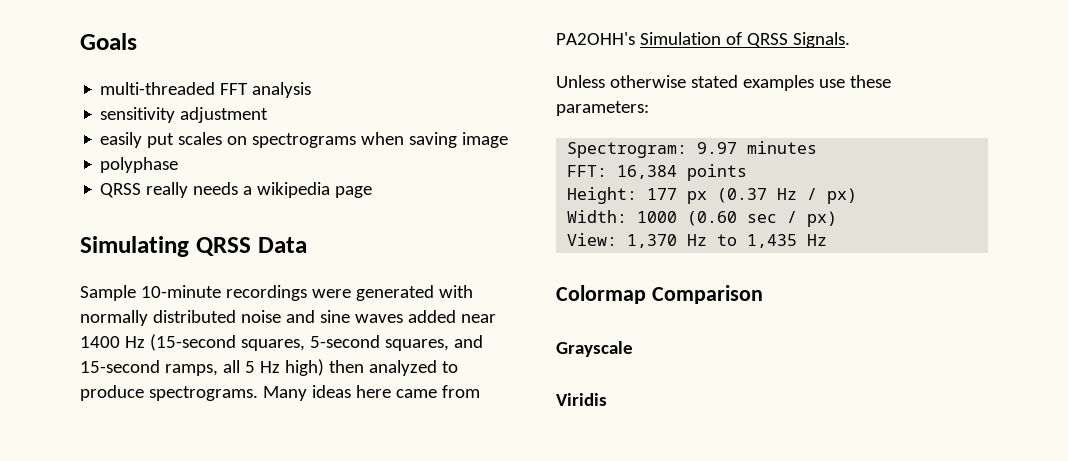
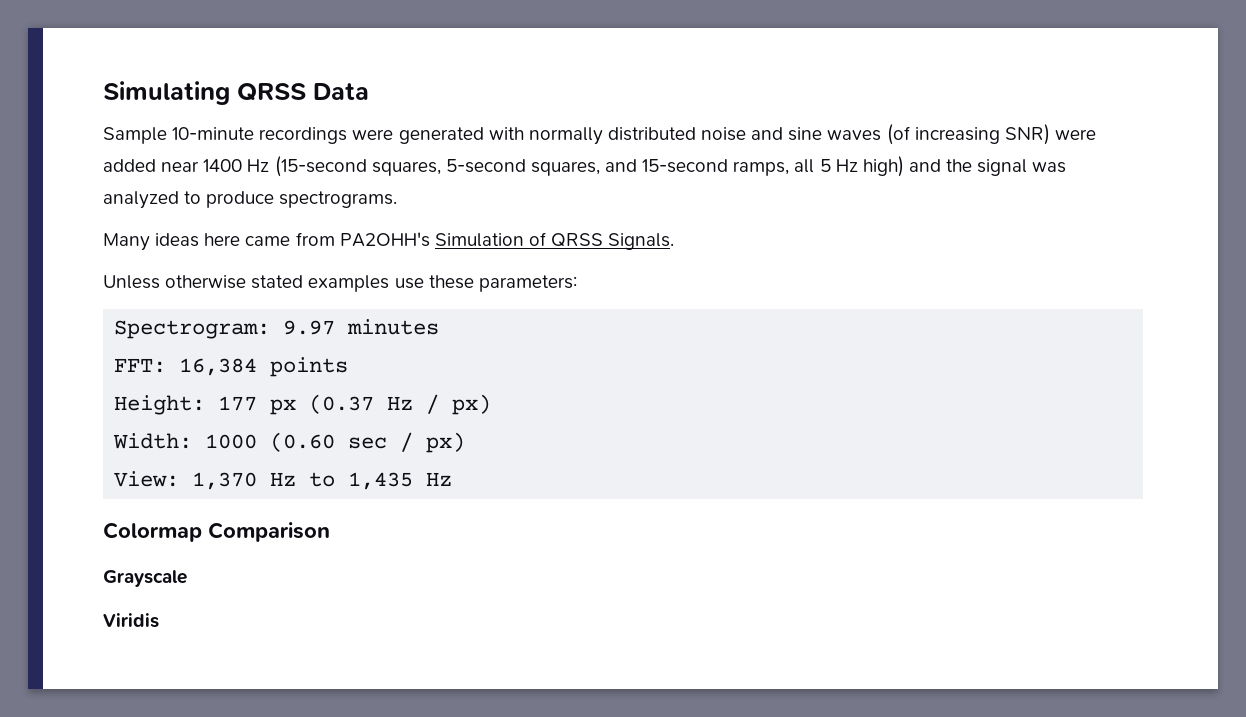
- Goals
- multi-threaded FFT analysis
- sensitivity adjustment
- easily put scales on spectrograms when saving image
- polyphase
- QRSS really needs a wikipedia page
- Sample 10-minute recordings were generated with normally distributed noise and sine waves added near 1400 Hz (15-second squares, 5-second squares, and 15-second ramps, all 5 Hz high) then analyzed to produce spectrograms. Many ideas here came from PA2OHH's Simulation of QRSS Signals.
+ Sample 10-minute recordings were generated with normally distributed noise and sine waves (of increasing SNR) were added near 1400 Hz (15-second squares, 5-second squares, and 15-second ramps, all 5 Hz high) and the signal was analyzed to produce spectrograms.
+ Many ideas here came from PA2OHH's Simulation of QRSS Signals.

